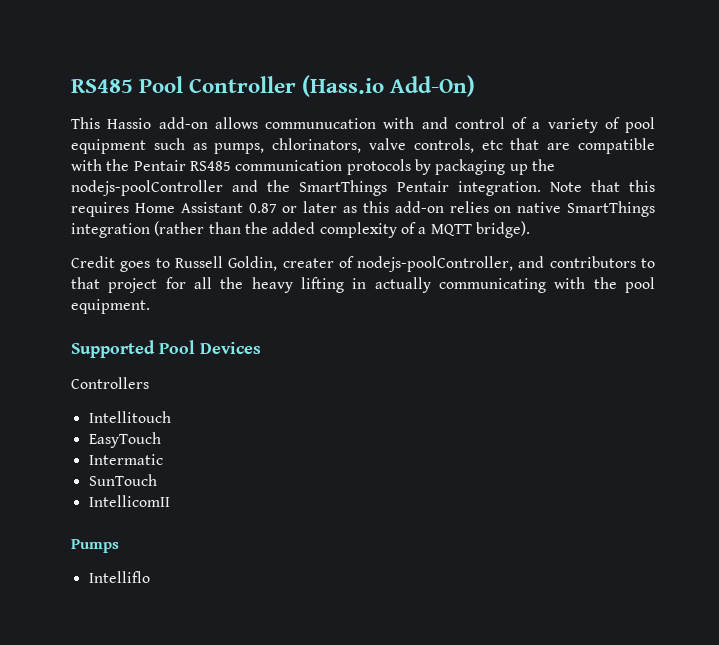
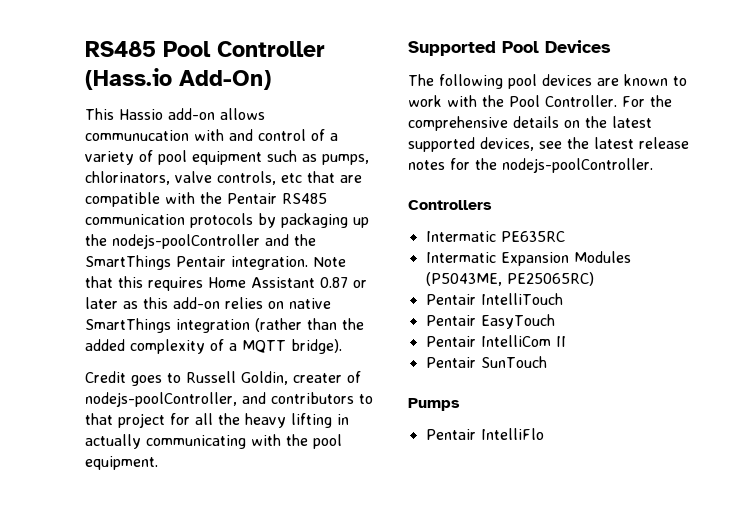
+ The following pool devices are known to work with the Pool Controller. For the comprehensive details on the latest supported devices, see the latest release notes for the nodejs-poolController.
  Controllers
- Intellitouch
- EasyTouch
- Intermatic
- SunTouch
+ Intermatic PE635RC
+ Intermatic Expansion Modules (P5043ME, PE25065RC)
+ Pentair IntelliTouch
+ Pentair EasyTouch
+ Pentair IntelliCom II
+ Pentair SunTouch
- IntellicomII
- Intelliflo
+ Pentair IntelliFlo

